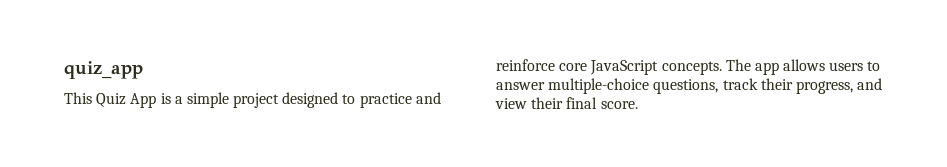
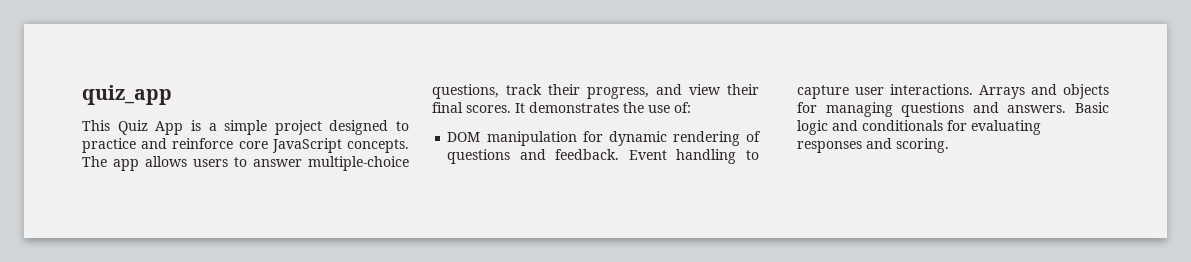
- The app allows users to answer multiple-choice questions, track their progress, and view their final score.
+ The app allows users to answer multiple-choice questions, track their progress, and view their final scores. It demonstrates the use of:
+ DOM manipulation for dynamic rendering of questions and feedback. Event handling to capture user interactions. Arrays and objects for managing questions and answers. Basic logic and conditionals for evaluating responses and scoring.

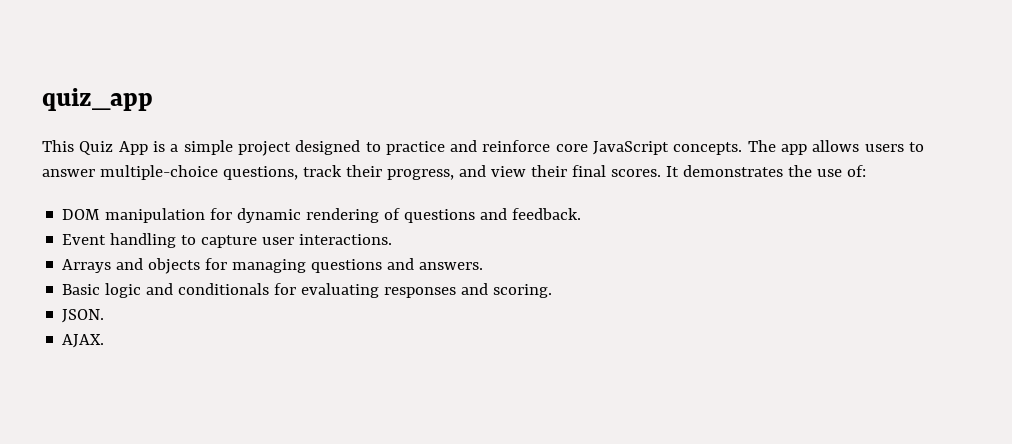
- DOM manipulation for dynamic rendering of questions and feedback. Event handling to capture user interactions. Arrays and objects for managing questions and answers. Basic logic and conditionals for evaluating responses and scoring.
+ DOM manipulation for dynamic rendering of questions and feedback.
+ Event handling to capture user interactions.
+ Arrays and objects for managing questions and answers.
+ Basic logic and conditionals for evaluating responses and scoring.
+ JSON.
+ AJAX.

